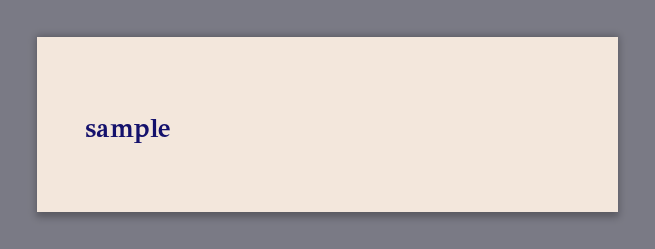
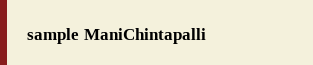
- sample
+ sample ManiChintapalli

